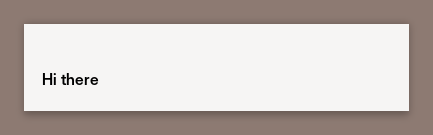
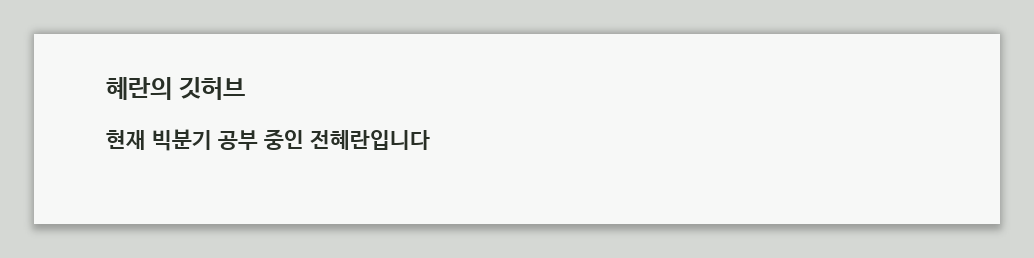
- Hi there
+ 혜란의 깃허브
+ 현재 빅분기 공부 중인 전혜란입니다

